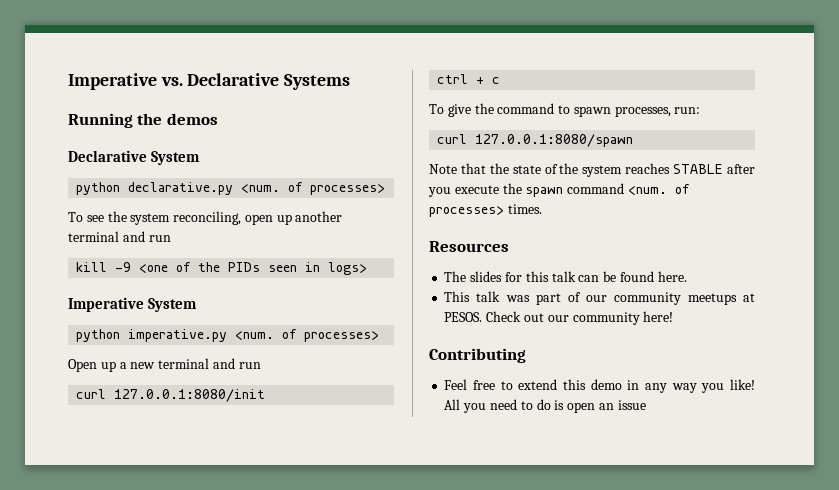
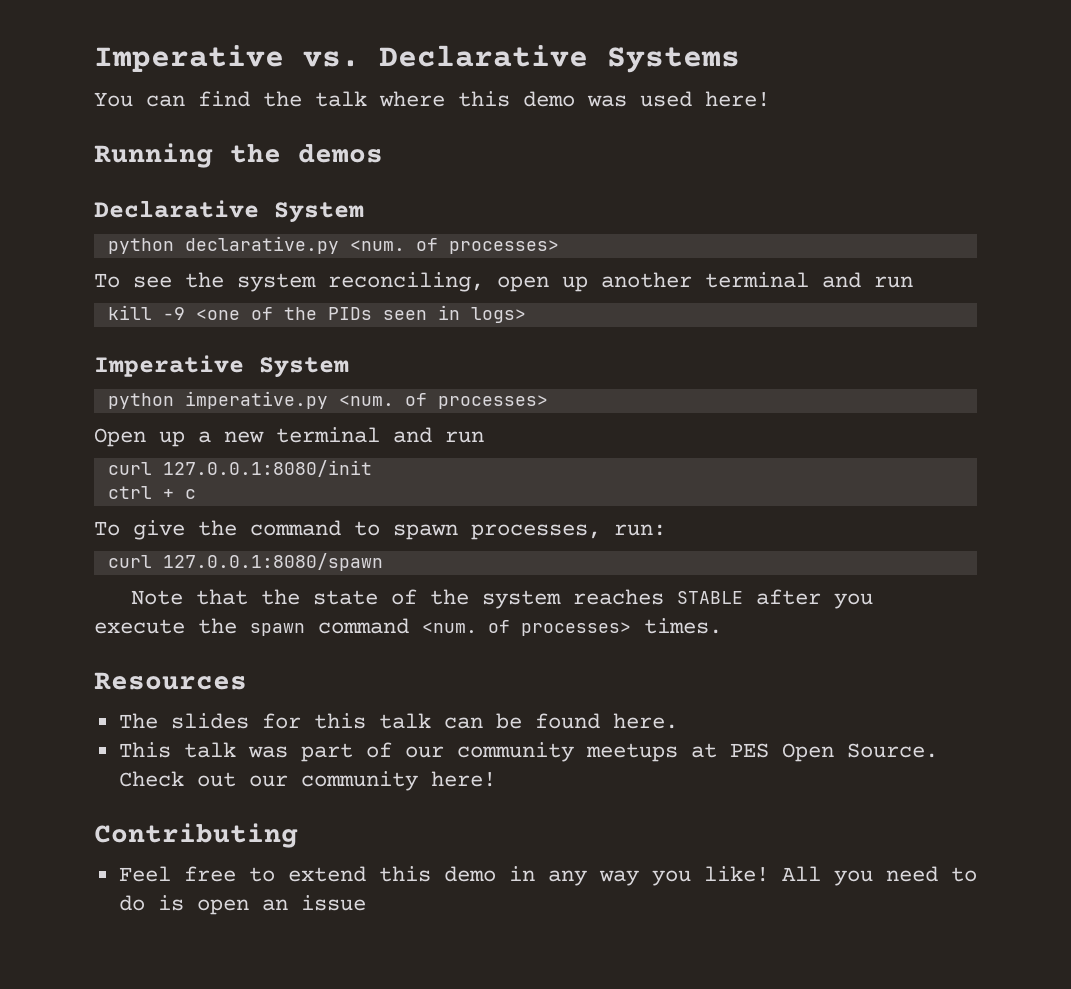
+ You can find the talk where this demo was used here!
- This talk was part of our community meetups at PESOS.
+ This talk was part of our community meetups at PES Open Source.

